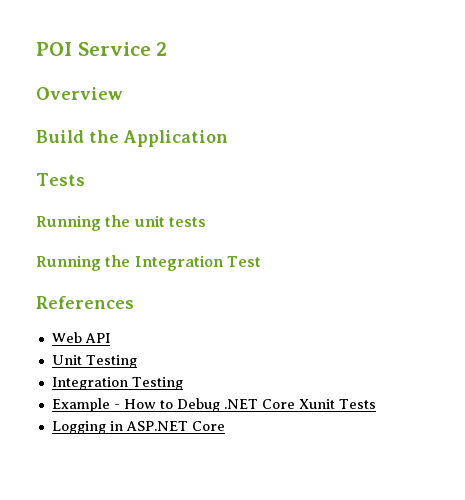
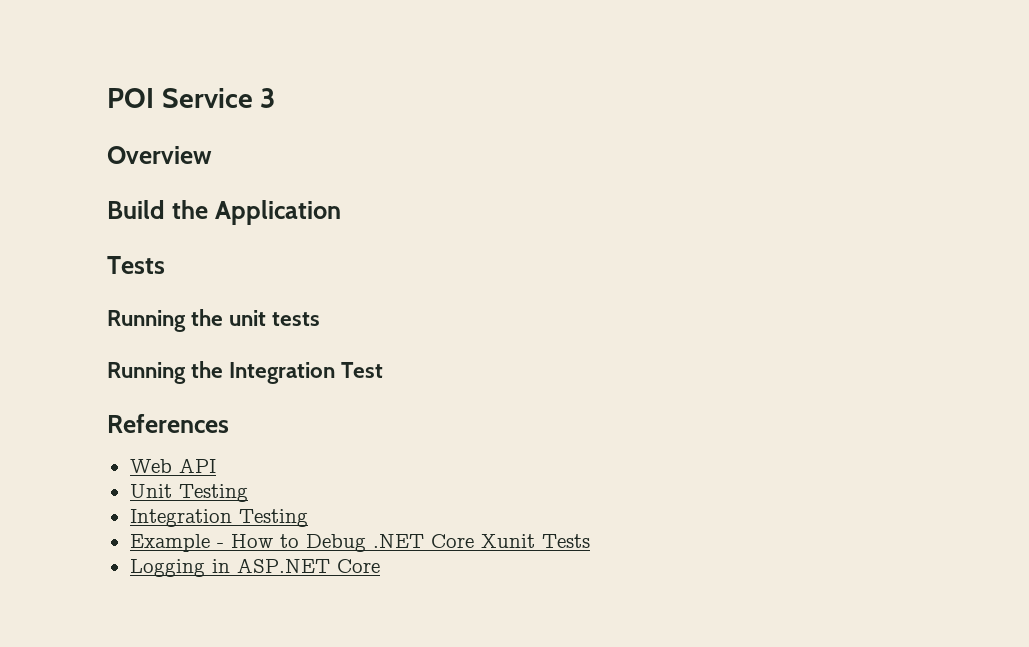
- POI Service 2
+ POI Service 3

